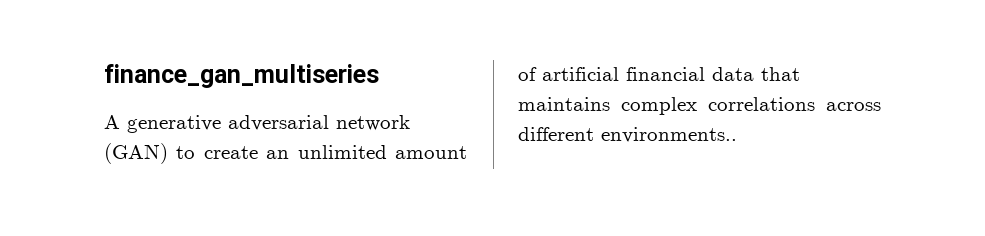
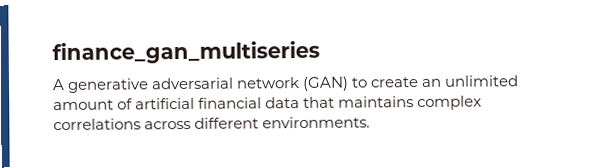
- A generative adversarial network (GAN) to create an unlimited amount of artificial financial data that maintains complex correlations across different environments..
+ A generative adversarial network (GAN) to create an unlimited amount of artificial financial data that maintains complex correlations across different environments.

